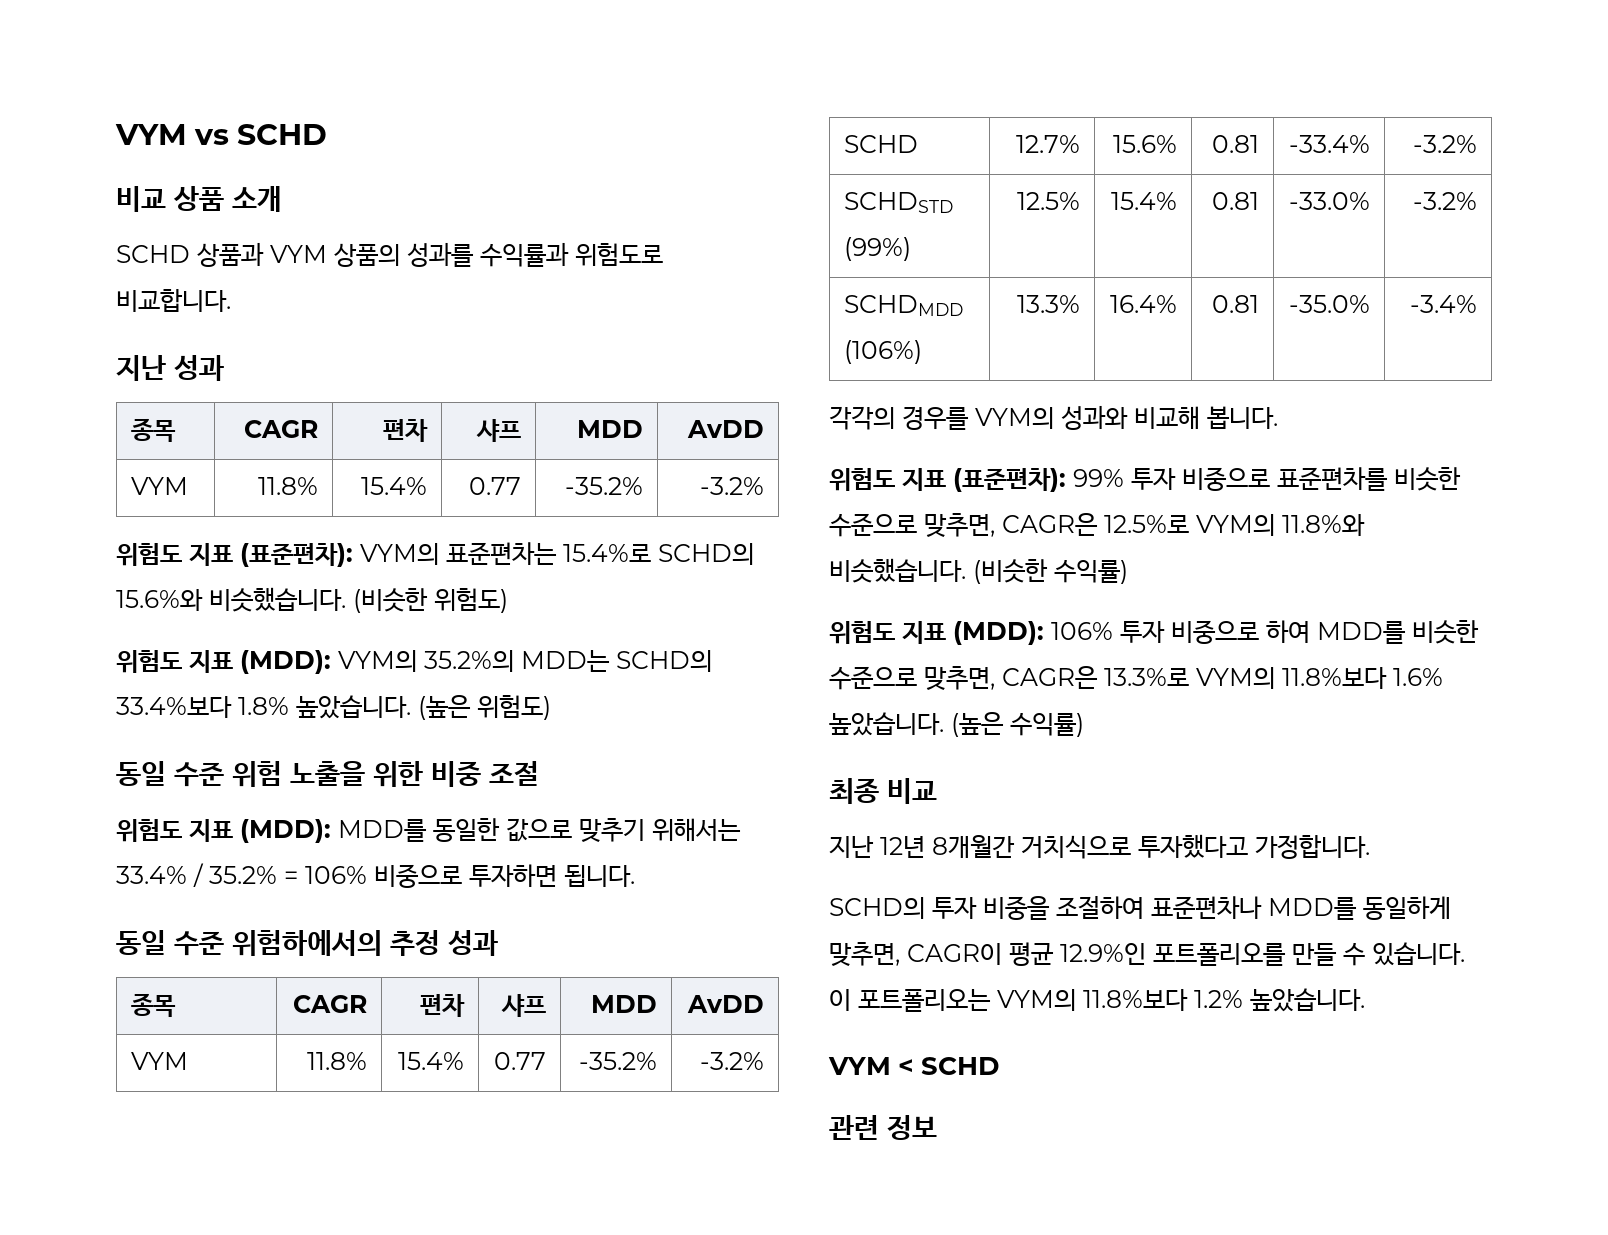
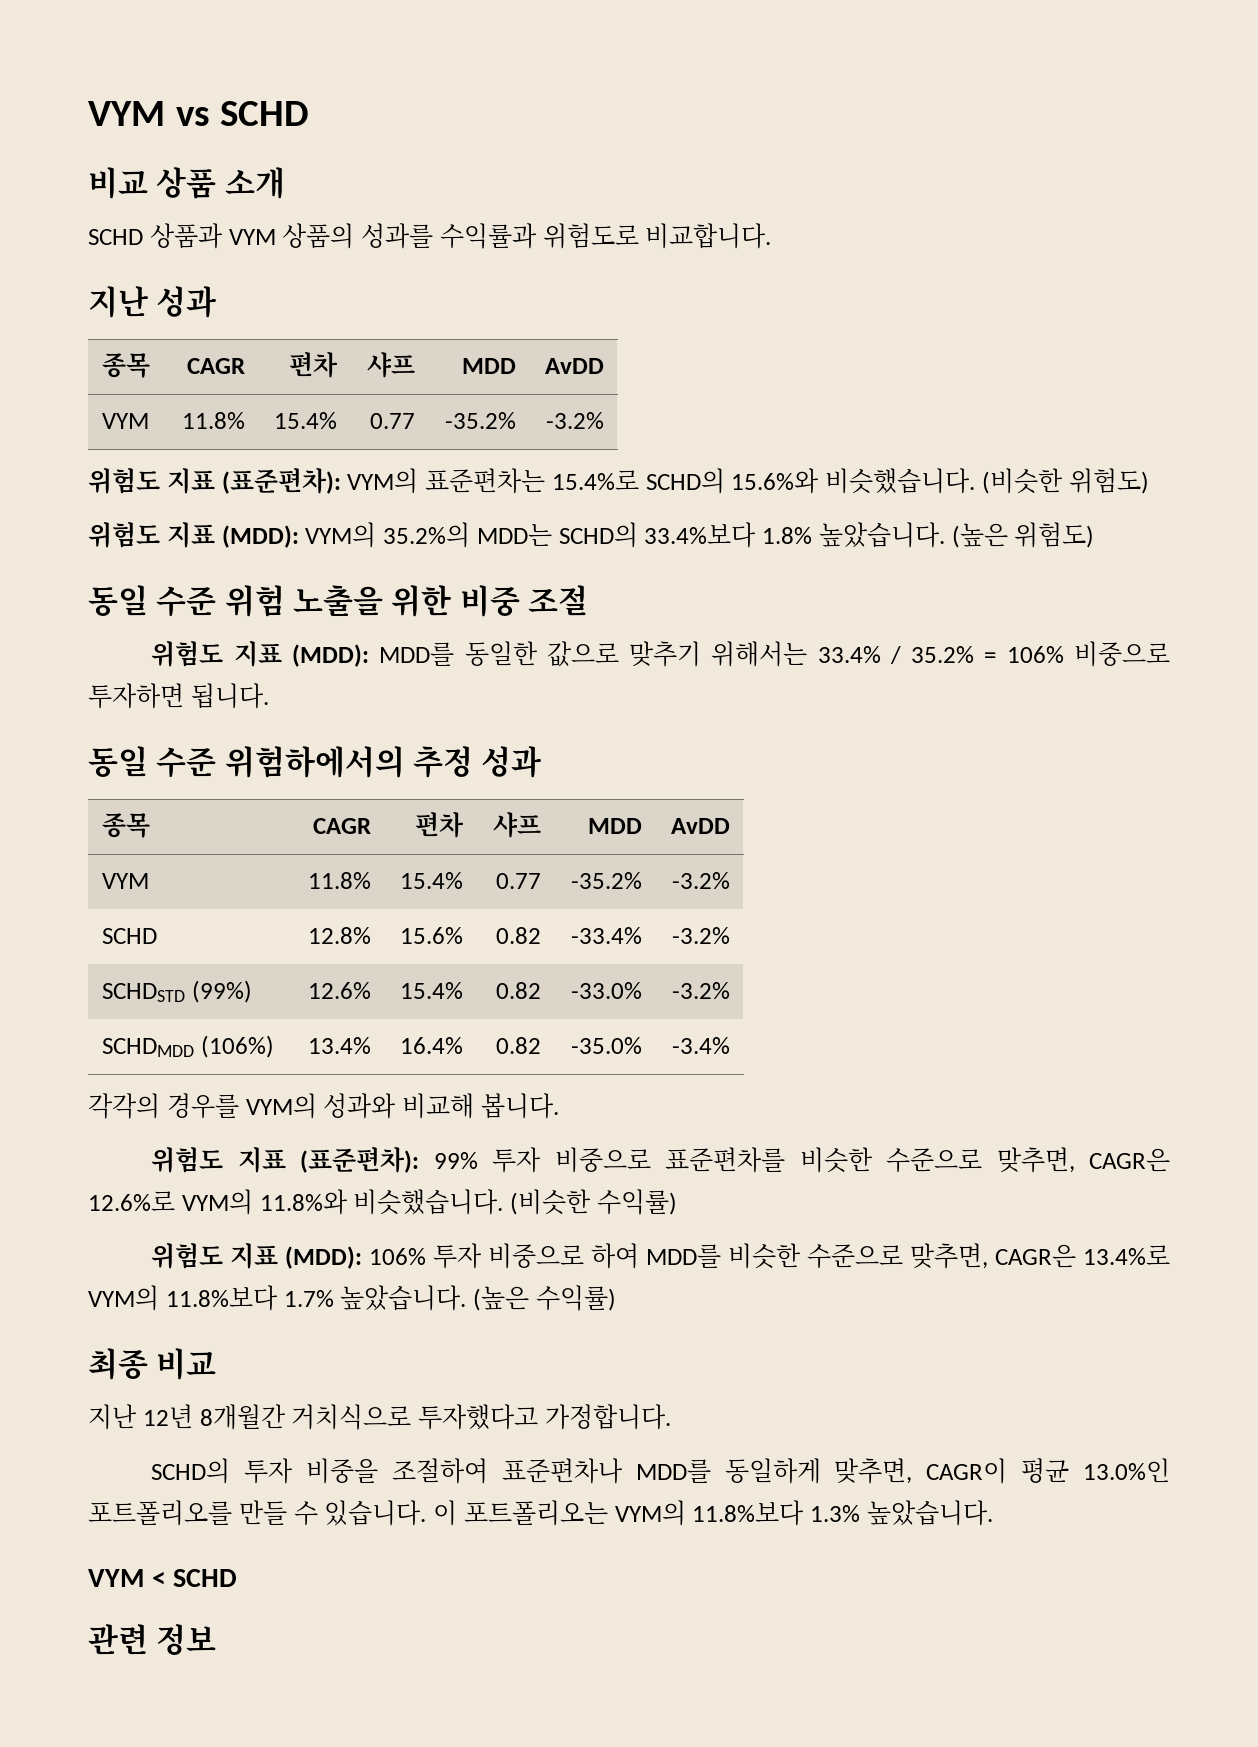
- SCHD | 12.7% | 15.6% | 0.81 | -33.4% | -3.2%
+ SCHD | 12.8% | 15.6% | 0.82 | -33.4% | -3.2%
- SCHDSTD (99%) | 12.5% | 15.4% | 0.81 | -33.0% | -3.2%
+ SCHDSTD (99%) | 12.6% | 15.4% | 0.82 | -33.0% | -3.2%
- SCHDMDD (106%) | 13.3% | 16.4% | 0.81 | -35.0% | -3.4%
+ SCHDMDD (106%) | 13.4% | 16.4% | 0.82 | -35.0% | -3.4%
- 위험도 지표 (표준편차): 99% 투자 비중으로 표준편차를 비슷한 수준으로 맞추면, CAGR은 12.5%로 VYM의 11.8%와 비슷했습니다.
+ 위험도 지표 (표준편차): 99% 투자 비중으로 표준편차를 비슷한 수준으로 맞추면, CAGR은 12.6%로 VYM의 11.8%와 비슷했습니다.
- 위험도 지표 (MDD): 106% 투자 비중으로 하여 MDD를 비슷한 수준으로 맞추면, CAGR은 13.3%로 VYM의 11.8%보다 1.6% 높았습니다.
+ 위험도 지표 (MDD): 106% 투자 비중으로 하여 MDD를 비슷한 수준으로 맞추면, CAGR은 13.4%로 VYM의 11.8%보다 1.7% 높았습니다.
- SCHD의 투자 비중을 조절하여 표준편차나 MDD를 동일하게 맞추면, CAGR이 평균 12.9%인 포트폴리오를 만들 수 있습니다.
+ SCHD의 투자 비중을 조절하여 표준편차나 MDD를 동일하게 맞추면, CAGR이 평균 13.0%인 포트폴리오를 만들 수 있습니다.
- 이 포트폴리오는 VYM의 11.8%보다 1.2% 높았습니다.
+ 이 포트폴리오는 VYM의 11.8%보다 1.3% 높았습니다.

